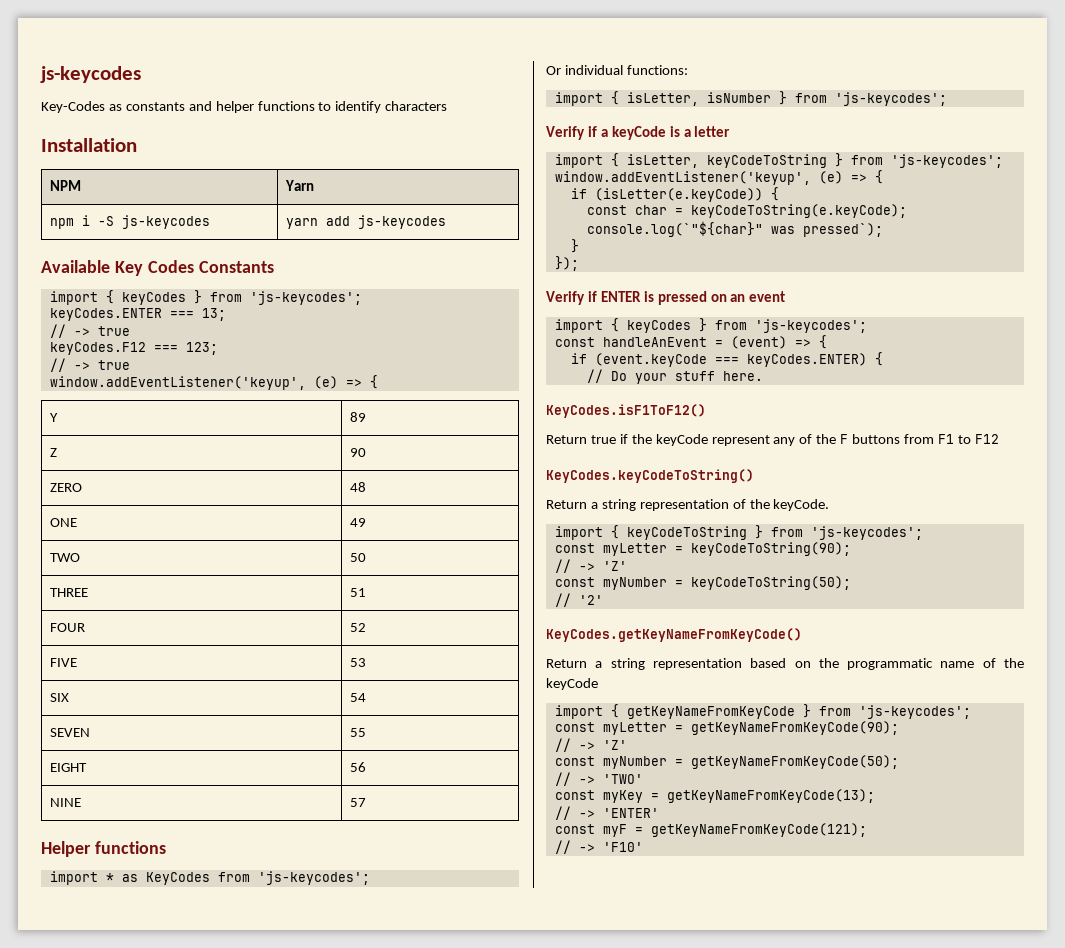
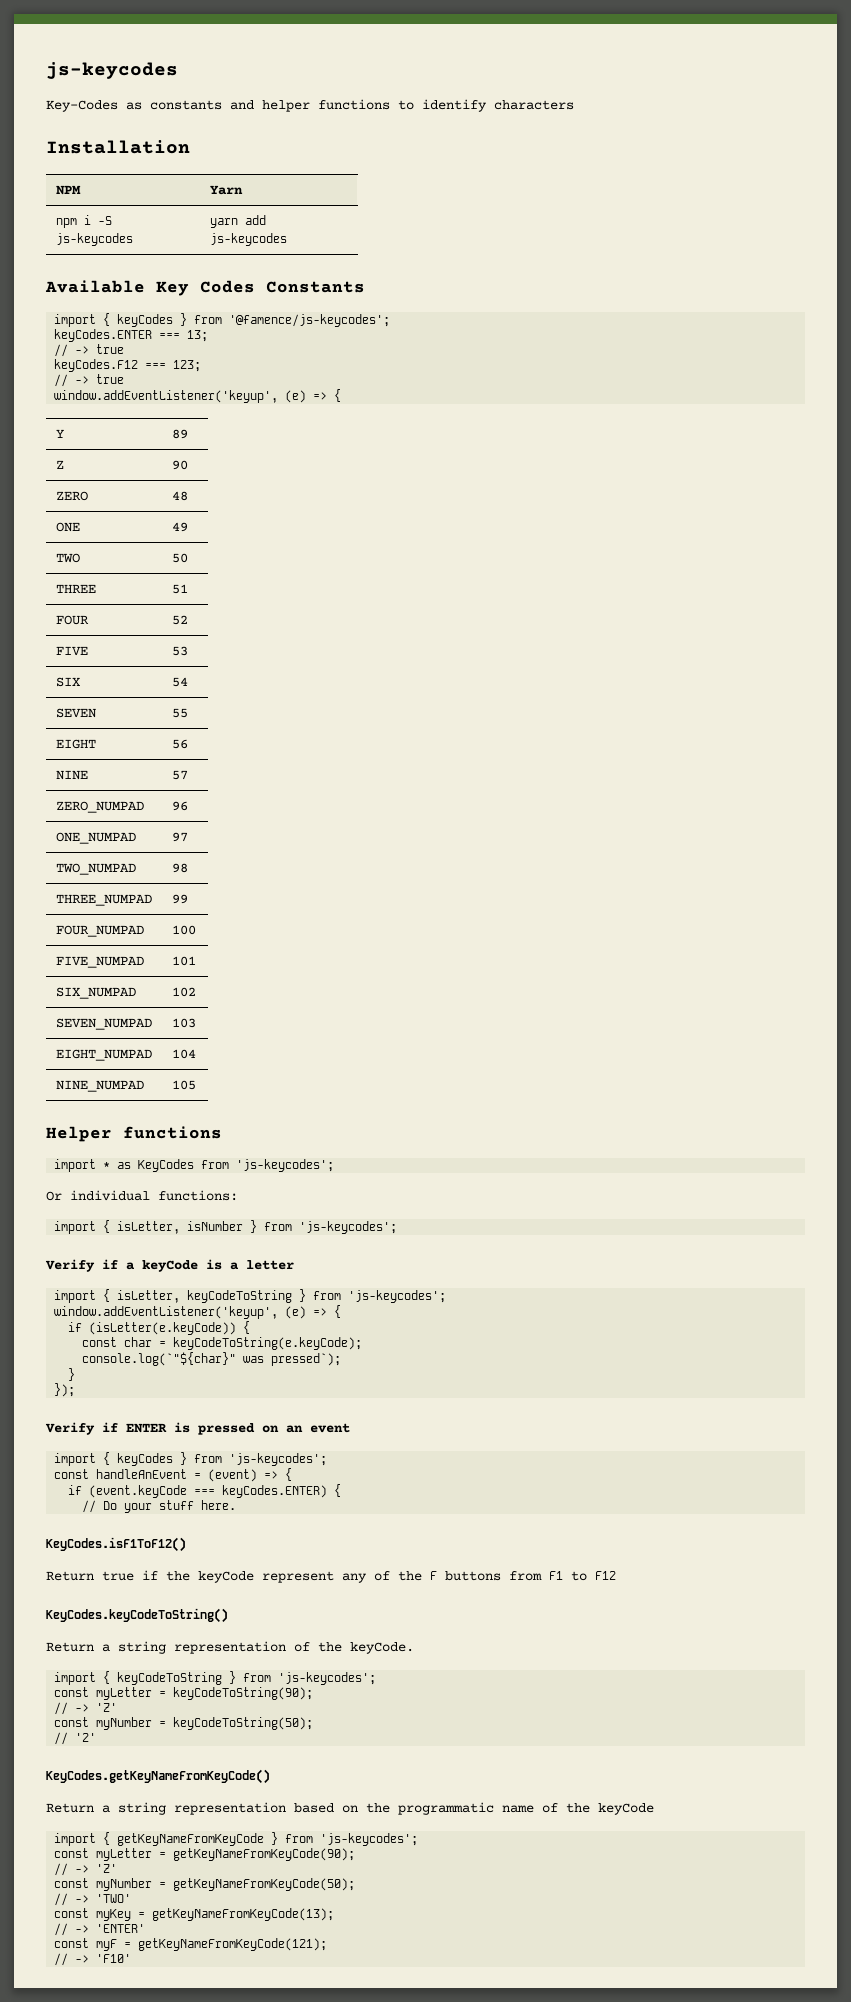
  Available Key Codes Constants
- import { keyCodes } from 'js-keycodes';
+ import { keyCodes } from '@famence/js-keycodes';
+ ZERO_NUMPAD | 96
+ ONE_NUMPAD | 97
+ TWO_NUMPAD | 98
+ THREE_NUMPAD | 99
+ FOUR_NUMPAD | 100
+ FIVE_NUMPAD | 101
+ SIX_NUMPAD | 102
+ SEVEN_NUMPAD | 103
+ EIGHT_NUMPAD | 104
+ NINE_NUMPAD | 105

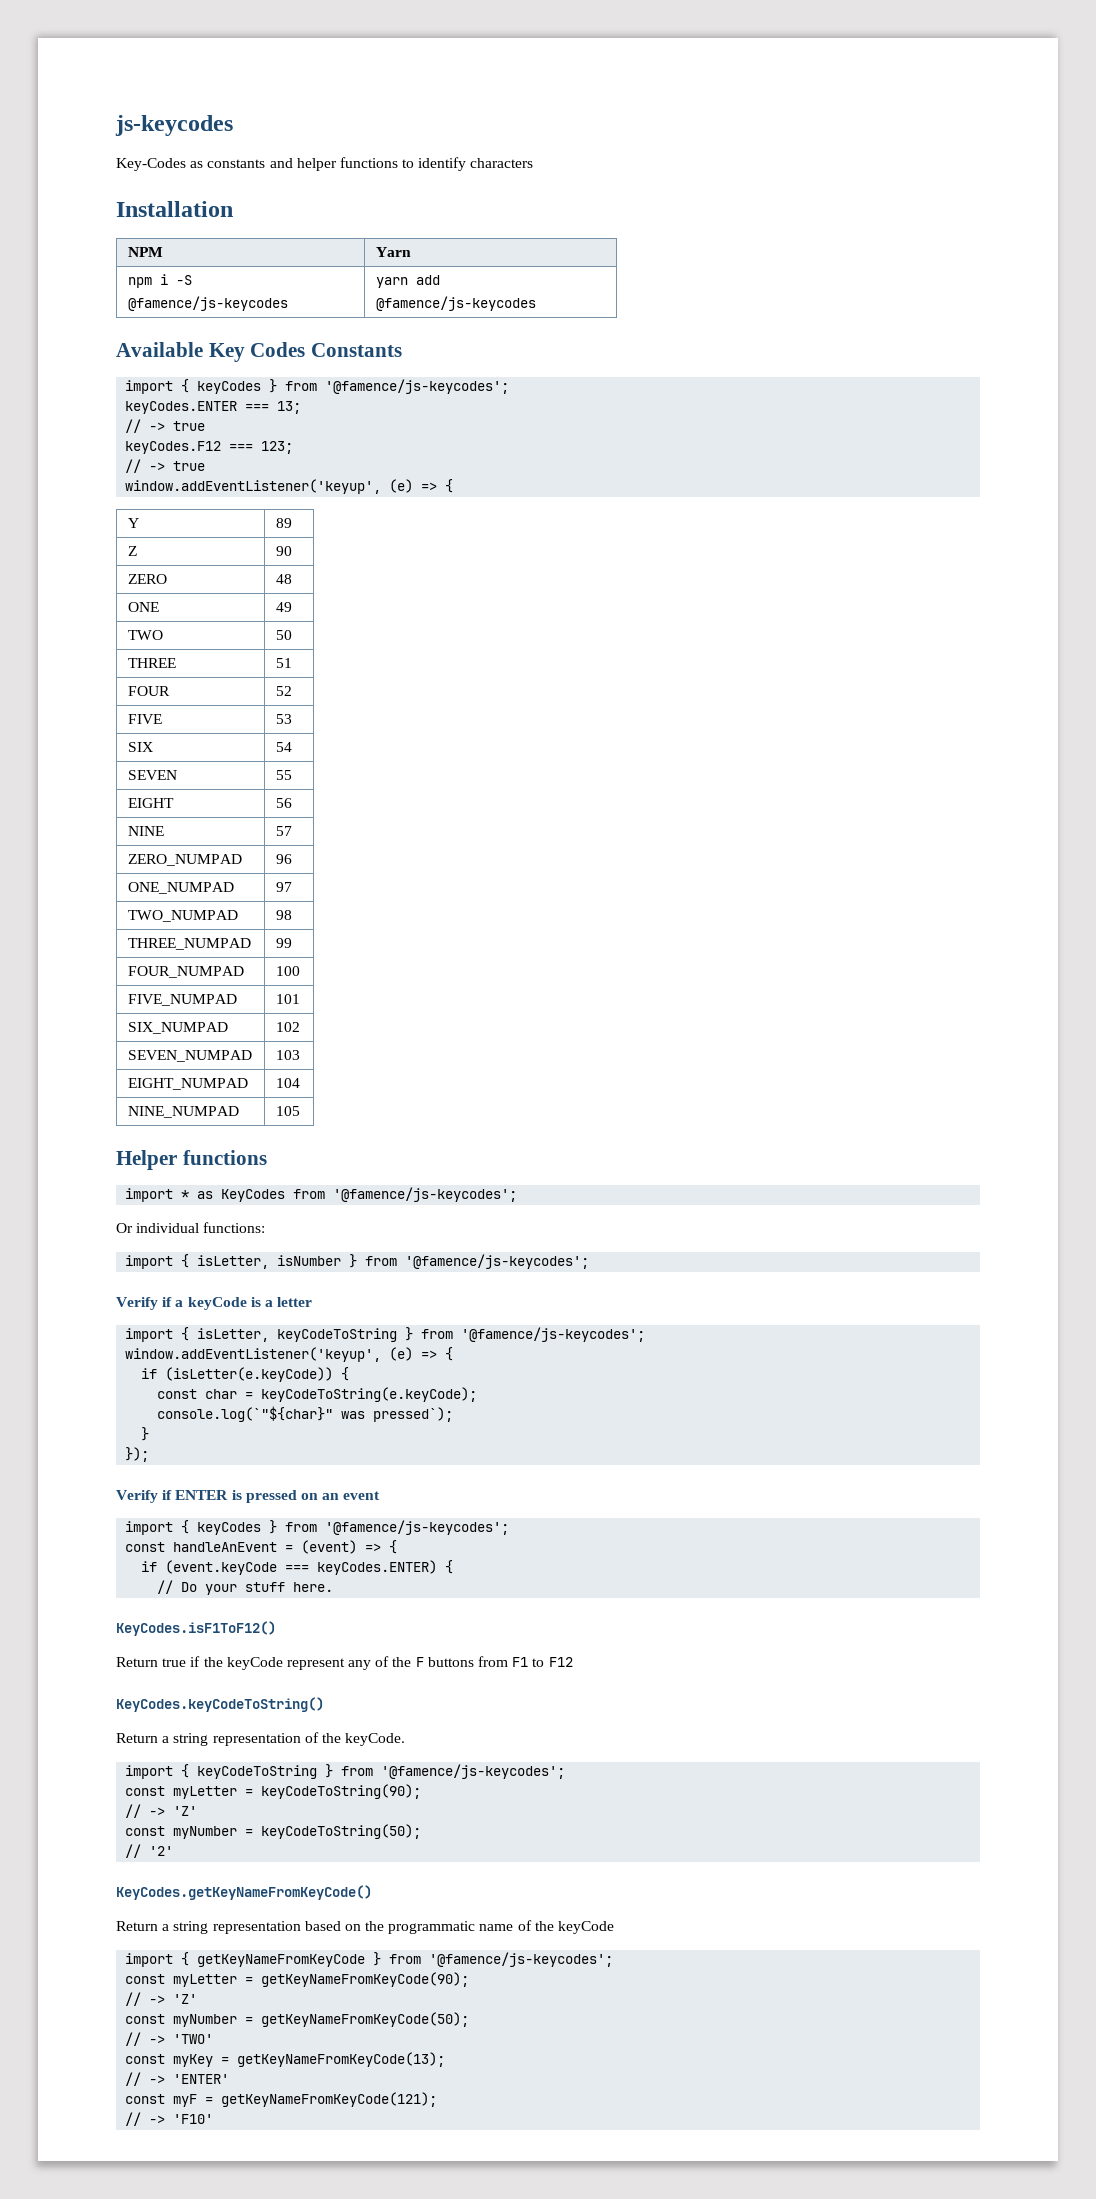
- npm i -S js-keycodes | yarn add js-keycodes
+ npm i -S @famence/js-keycodes | yarn add @famence/js-keycodes
- import * as KeyCodes from 'js-keycodes';
+ import * as KeyCodes from '@famence/js-keycodes';
- import { isLetter, isNumber } from 'js-keycodes';
+ import { isLetter, isNumber } from '@famence/js-keycodes';
- import { isLetter, keyCodeToString } from 'js-keycodes';
+ import { isLetter, keyCodeToString } from '@famence/js-keycodes';
  Verify if ENTER is pressed on an event
- import { keyCodes } from 'js-keycodes';
+ import { keyCodes } from '@famence/js-keycodes';
- import { keyCodeToString } from 'js-keycodes';
+ import { keyCodeToString } from '@famence/js-keycodes';
- import { getKeyNameFromKeyCode } from 'js-keycodes';
+ import { getKeyNameFromKeyCode } from '@famence/js-keycodes';

